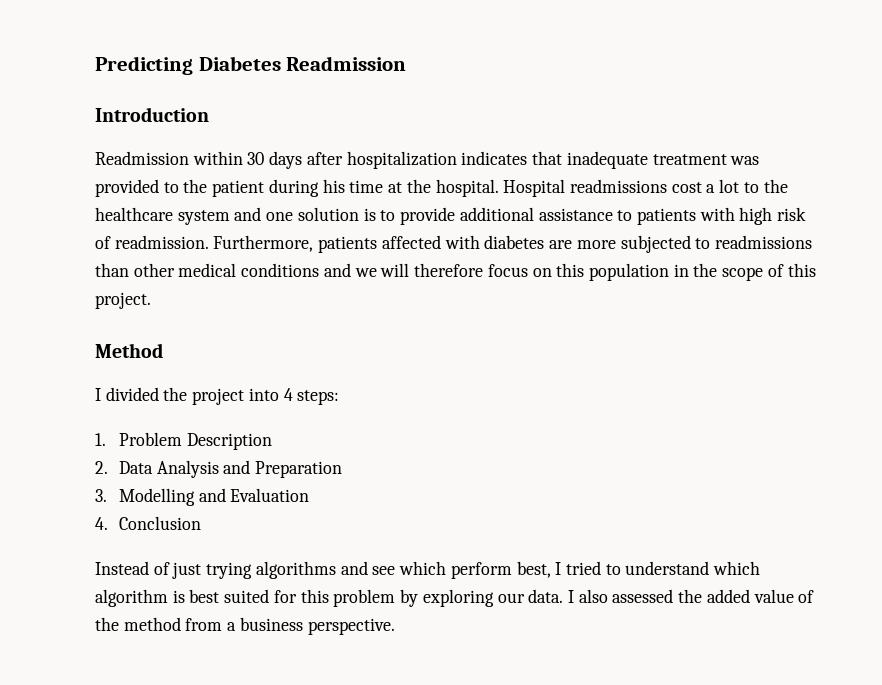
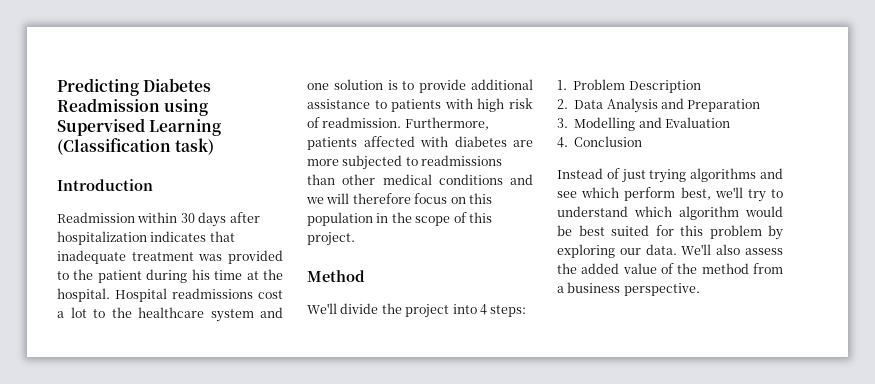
- Predicting Diabetes Readmission
+ Predicting Diabetes Readmission using Supervised Learning (Classification task)
- I divided the project into 4 steps:
+ We'll divide the project into 4 steps:
- Instead of just trying algorithms and see which perform best, I tried to understand which algorithm is best suited for this problem by exploring our data.
+ Instead of just trying algorithms and see which perform best, we'll try to understand which algorithm would be best suited for this problem by exploring our data.
- I also assessed the added value of the method from a business perspective.
+ We'll also assess the added value of the method from a business perspective.

